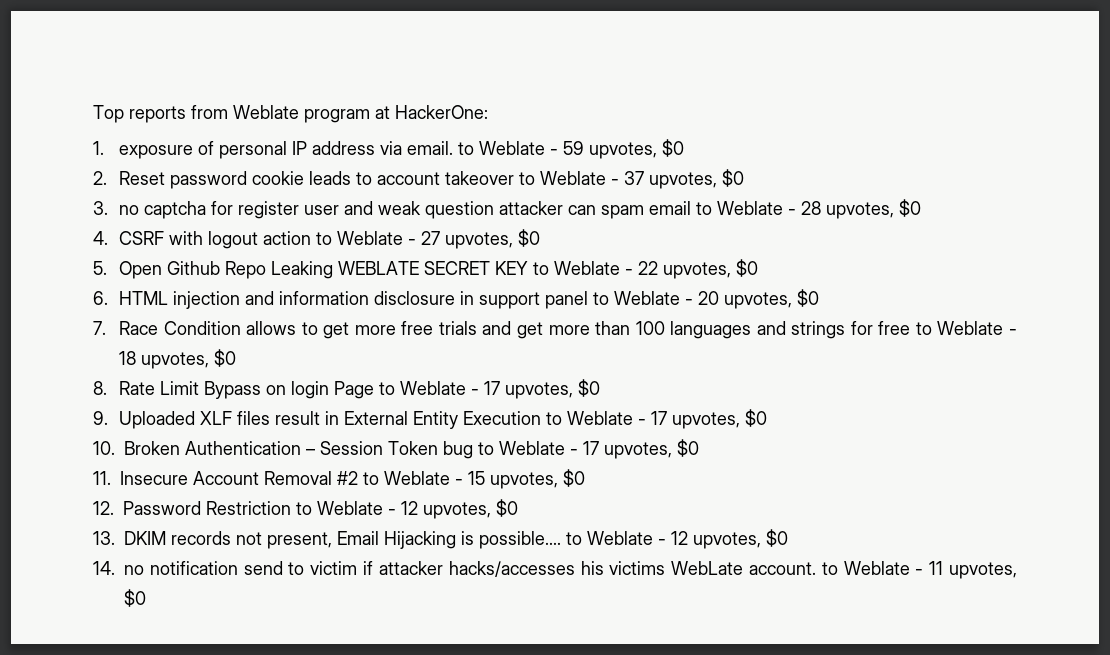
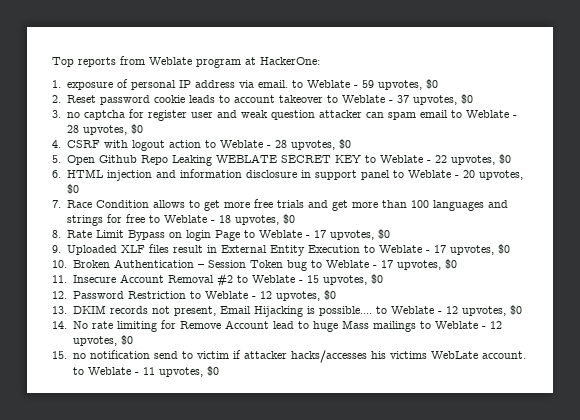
- 4. CSRF with logout action to Weblate - 27 upvotes, $0
+ 4. CSRF with logout action to Weblate - 28 upvotes, $0
- 14. no notification send to victim if attacker hacks/accesses his victims WebLate account. to Weblate - 11 upvotes, $0
+ 14. No rate limiting for Remove Account lead to huge Mass mailings to Weblate - 12 upvotes, $0
+ 15. no notification send to victim if attacker hacks/accesses his victims WebLate account. to Weblate - 11 upvotes, $0

